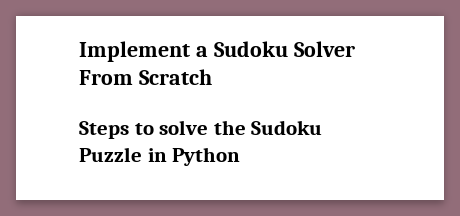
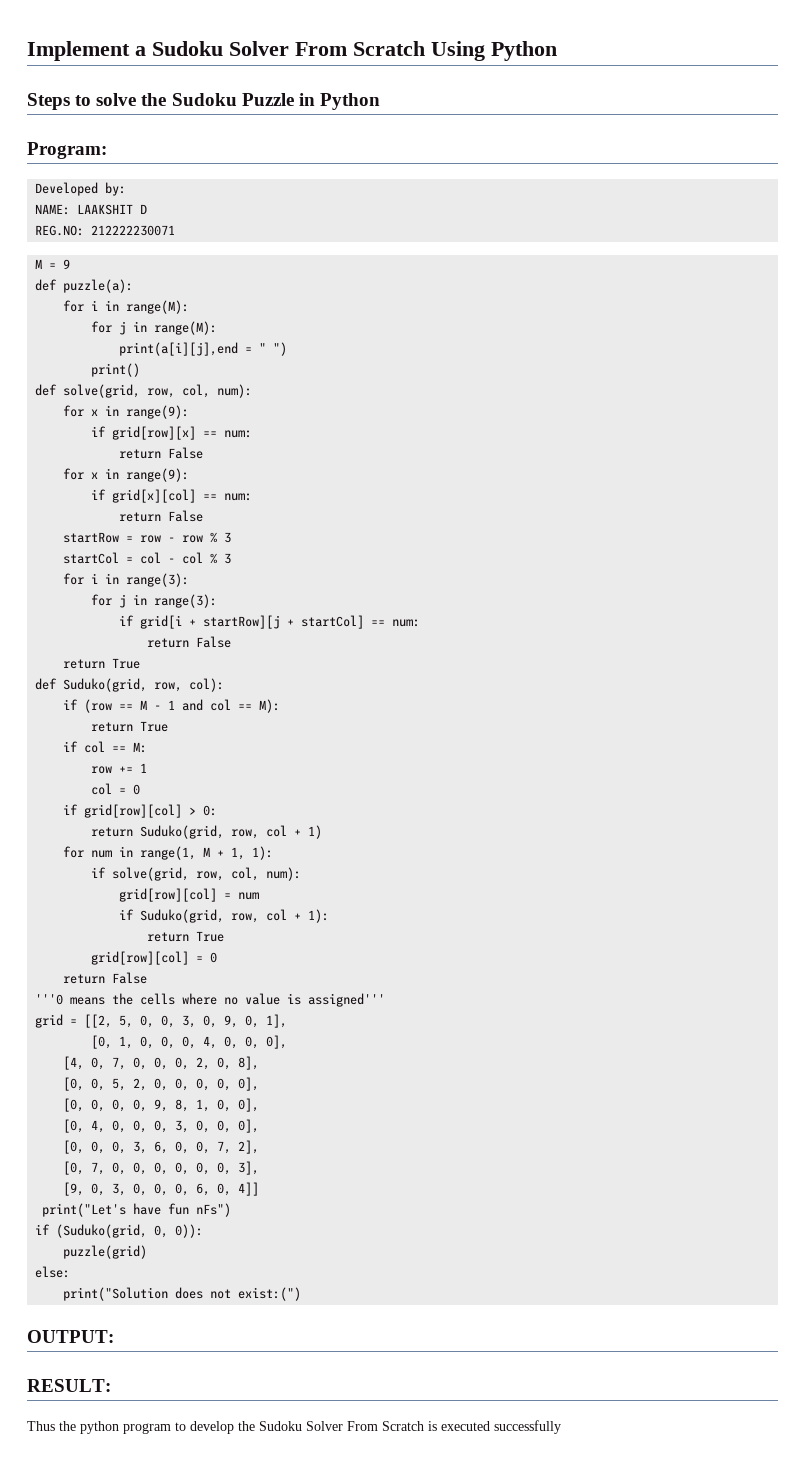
- Implement a Sudoku Solver From Scratch
+ Implement a Sudoku Solver From Scratch Using Python
+ Program:
+ Developed by:
+ NAME: LAAKSHIT D
+ REG.NO: 212222230071
+ M = 9
+ def puzzle(a):
+ for i in range(M):
+ for j in range(M):
+ print(a[i][j],end = " ")
+ print()
+ def solve(grid, row, col, num):
+ for x in range(9):
+ if grid[row][x] == num:
+ return False
+ for x in range(9):
+ if grid[x][col] == num:
+ return False
+ startRow = row - row % 3
+ startCol = col - col % 3
+ for i in range(3):
+ for j in range(3):
+ if grid[i + startRow][j + startCol] == num:
+ return False
+ return True
+ def Suduko(grid, row, col):
+ if (row == M - 1 and col == M):
+ return True
+ if col == M:
+ row += 1
+ col = 0
+ if grid[row][col] > 0:
+ return Suduko(grid, row, col + 1)
+ for num in range(1, M + 1, 1):
+ if solve(grid, row, col, num):
+ grid[row][col] = num
+ if Suduko(grid, row, col + 1):
+ return True
+ grid[row][col] = 0
+ return False
+ '''0 means the cells where no value is assigned'''
+ grid = [[2, 5, 0, 0, 3, 0, 9, 0, 1],
+ [0, 1, 0, 0, 0, 4, 0, 0, 0],
+ [4, 0, 7, 0, 0, 0, 2, 0, 8],
+ [0, 0, 5, 2, 0, 0, 0, 0, 0],
+ [0, 0, 0, 0, 9, 8, 1, 0, 0],
+ [0, 4, 0, 0, 0, 3, 0, 0, 0],
+ [0, 0, 0, 3, 6, 0, 0, 7, 2],
+ [0, 7, 0, 0, 0, 0, 0, 0, 3],
+ [9, 0, 3, 0, 0, 0, 6, 0, 4]]
+ print("Let's have fun nFs")
+ if (Suduko(grid, 0, 0)):
+ puzzle(grid)
+ else:
+ print("Solution does not exist:(")
+ OUTPUT:
+ RESULT:
+ Thus the python program to develop the Sudoku Solver From Scratch is executed successfully

